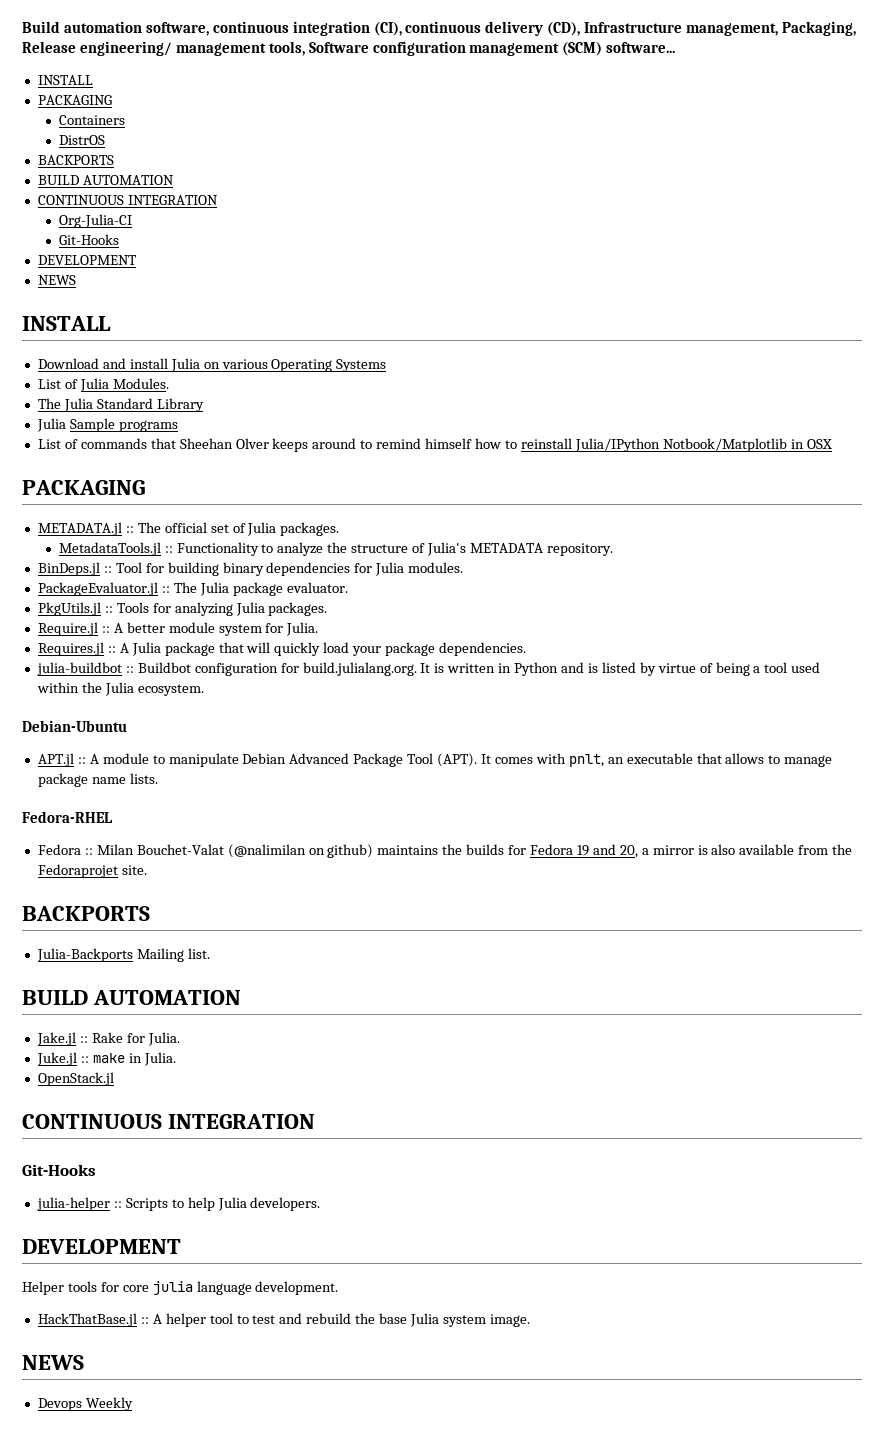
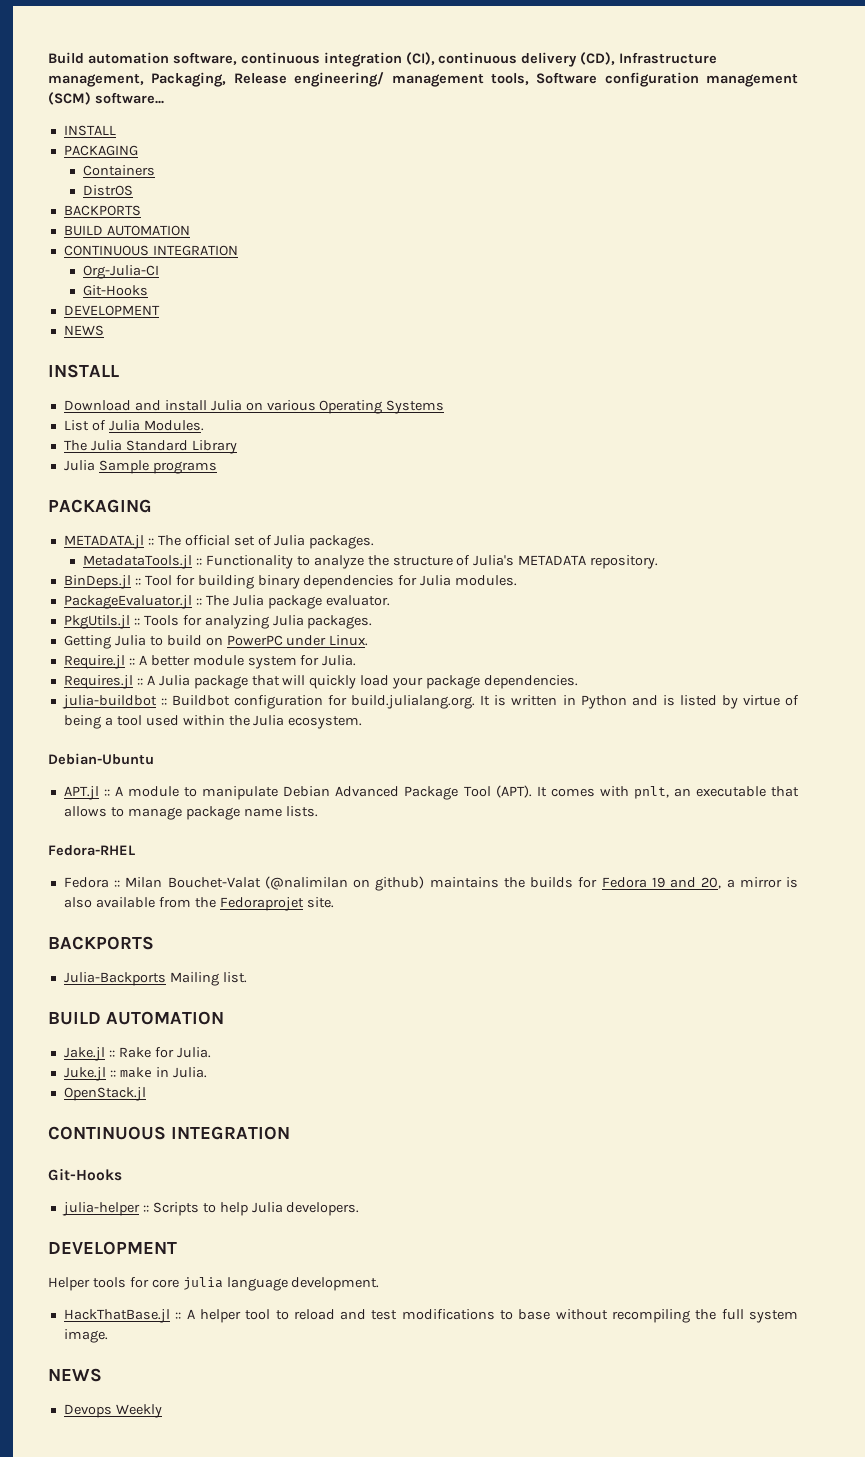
- List of commands that Sheehan Olver keeps around to remind himself how to reinstall Julia/IPython Notbook/Matplotlib in OSX
+ Getting Julia to build on PowerPC under Linux.
- HackThatBase.jl :: A helper tool to test and rebuild the base Julia system image.
+ HackThatBase.jl :: A helper tool to reload and test modifications to base without recompiling the full system image.

